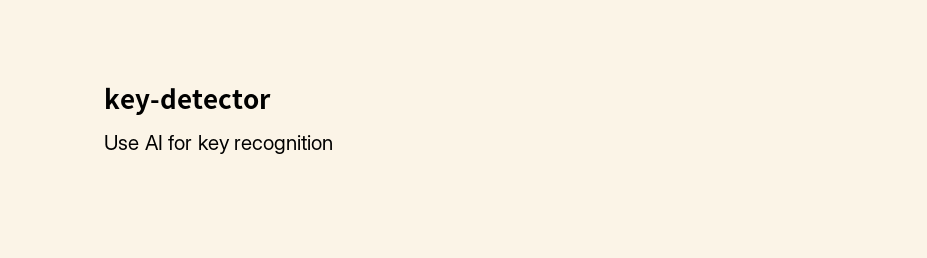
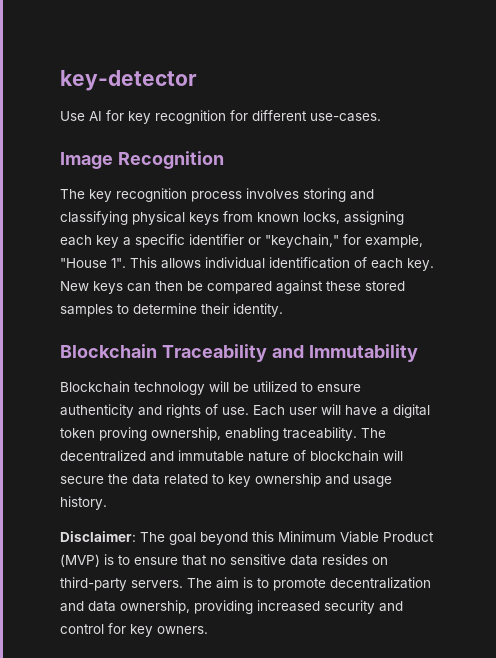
- Use AI for key recognition
+ Use AI for key recognition for different use-cases.
+ Image Recognition
+ The key recognition process involves storing and classifying physical keys from known locks, assigning each key a specific identifier or "keychain," for example, "House 1". This allows individual identification of each key. New keys can then be compared against these stored samples to determine their identity.
+ Blockchain Traceability and Immutability
+ Blockchain technology will be utilized to ensure authenticity and rights of use. Each user will have a digital token proving ownership, enabling traceability. The decentralized and immutable nature of blockchain will secure the data related to key ownership and usage history.
+ Disclaimer: The goal beyond this Minimum Viable Product (MVP) is to ensure that no sensitive data resides on third-party servers. The aim is to promote decentralization and data ownership, providing increased security and control for key owners.

